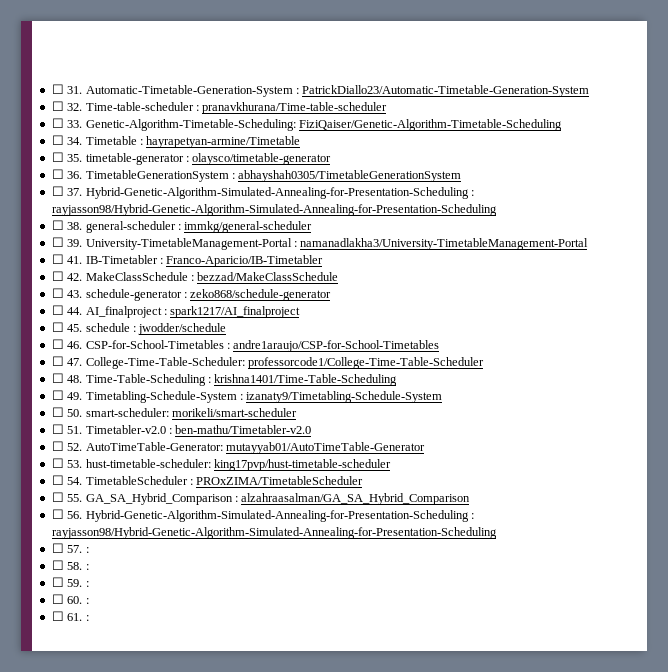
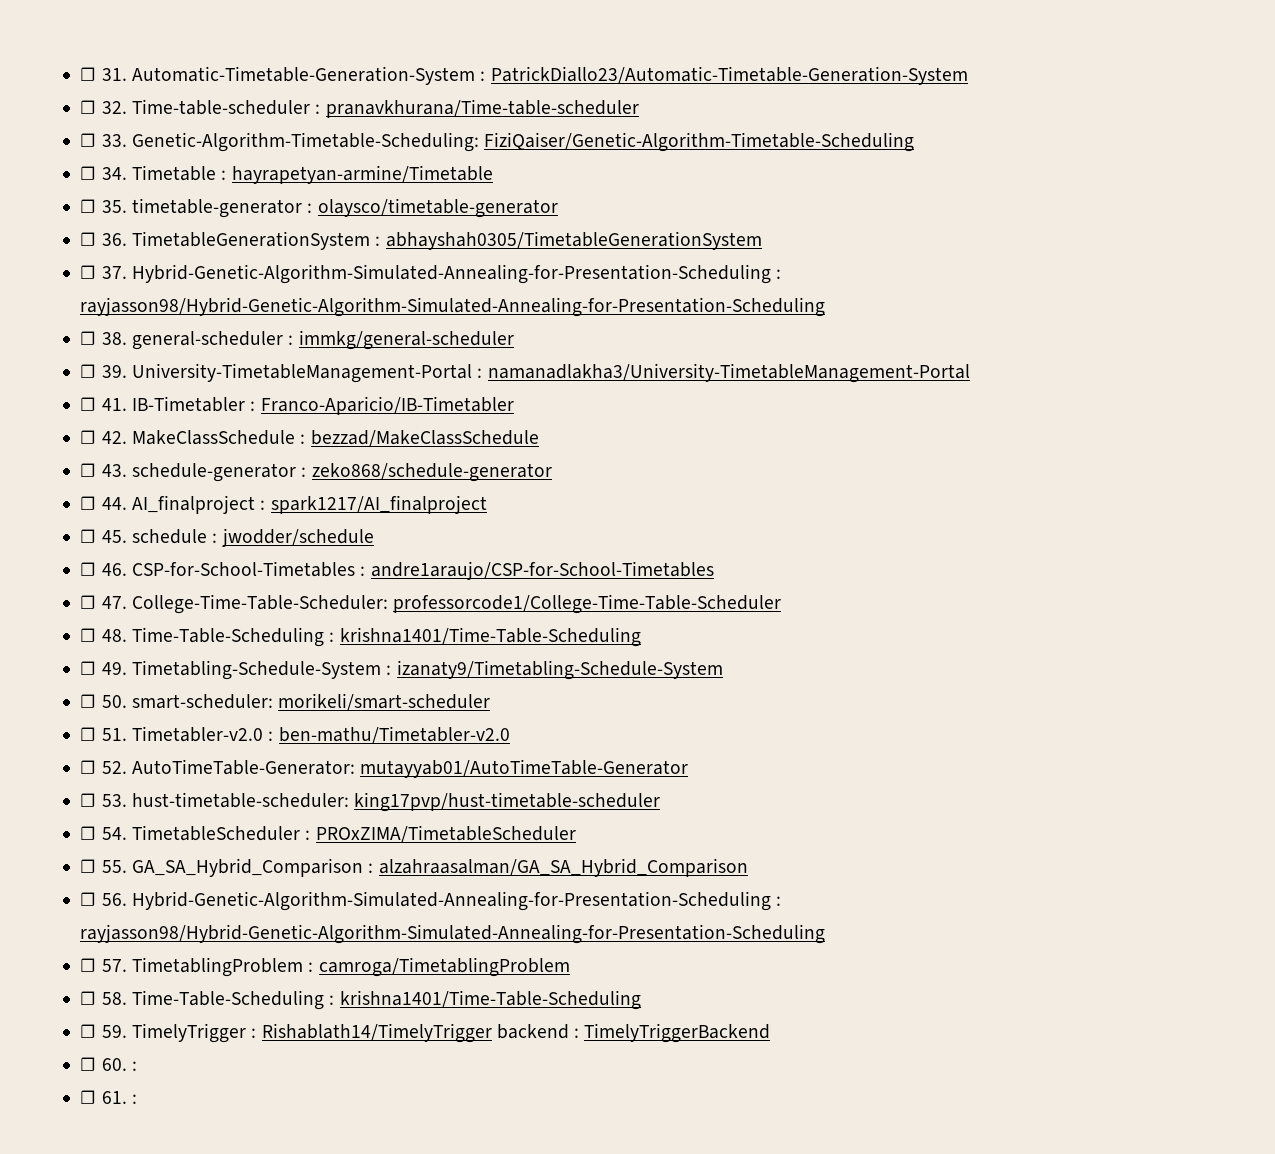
- ☐ 57. :
+ ☐ 57. TimetablingProblem : camroga/TimetablingProblem
- ☐ 58. :
+ ☐ 58. Time-Table-Scheduling : krishna1401/Time-Table-Scheduling
- ☐ 59. :
+ ☐ 59. TimelyTrigger : Rishablath14/TimelyTrigger backend : TimelyTriggerBackend

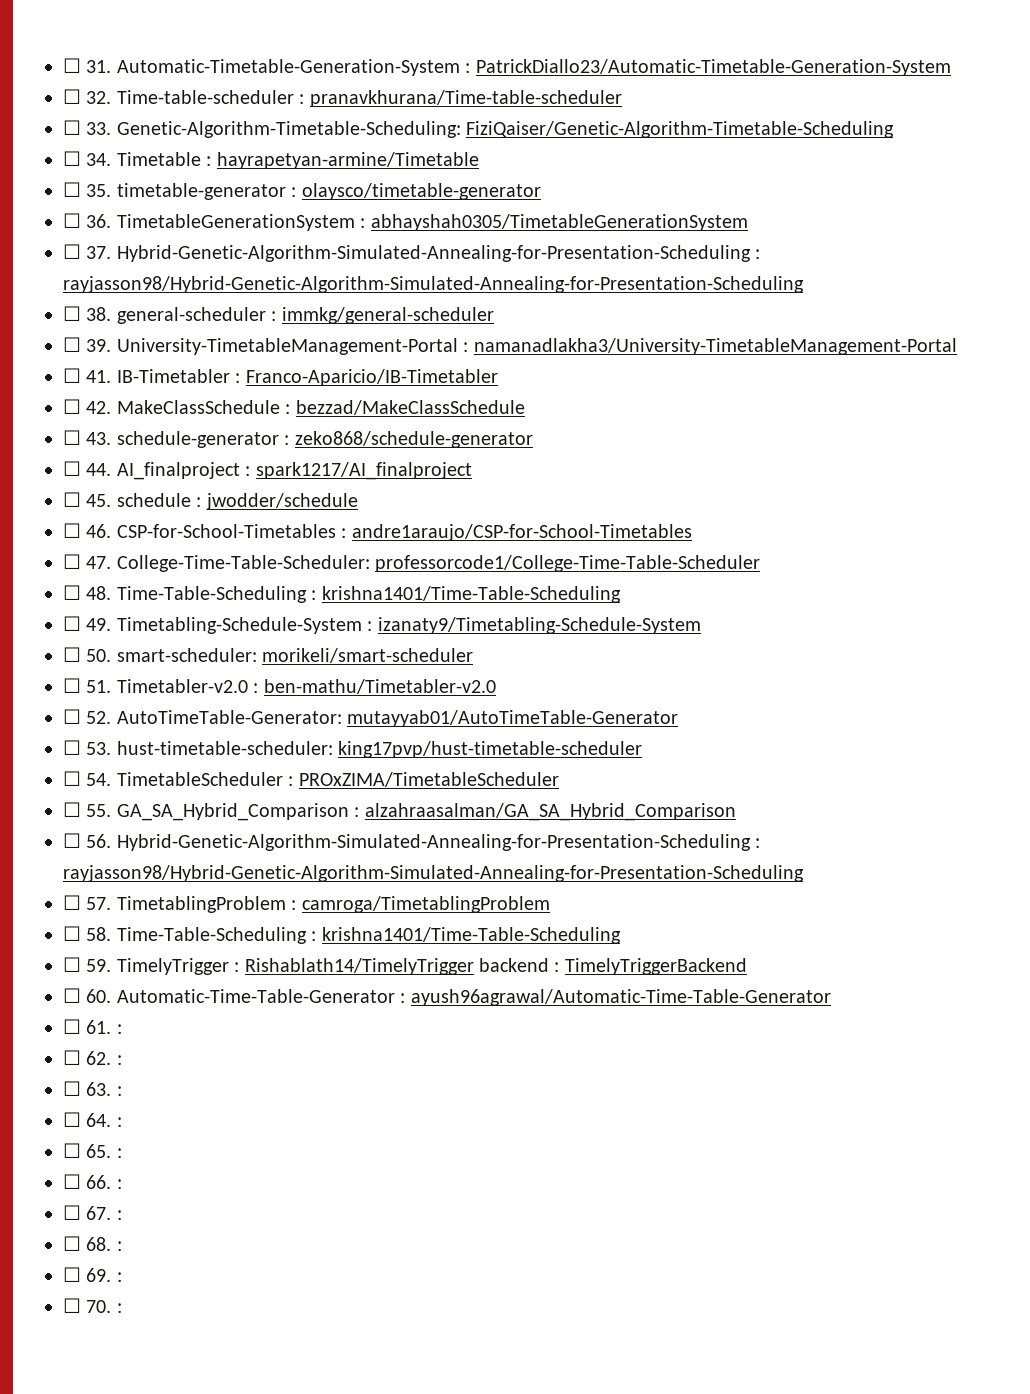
- ☐ 60. :
+ ☐ 60. Automatic-Time-Table-Generator : ayush96agrawal/Automatic-Time-Table-Generator
+ ☐ 62. :
+ ☐ 63. :
+ ☐ 64. :
+ ☐ 65. :
+ ☐ 66. :
+ ☐ 67. :
+ ☐ 68. :
+ ☐ 69. :
+ ☐ 70. :

